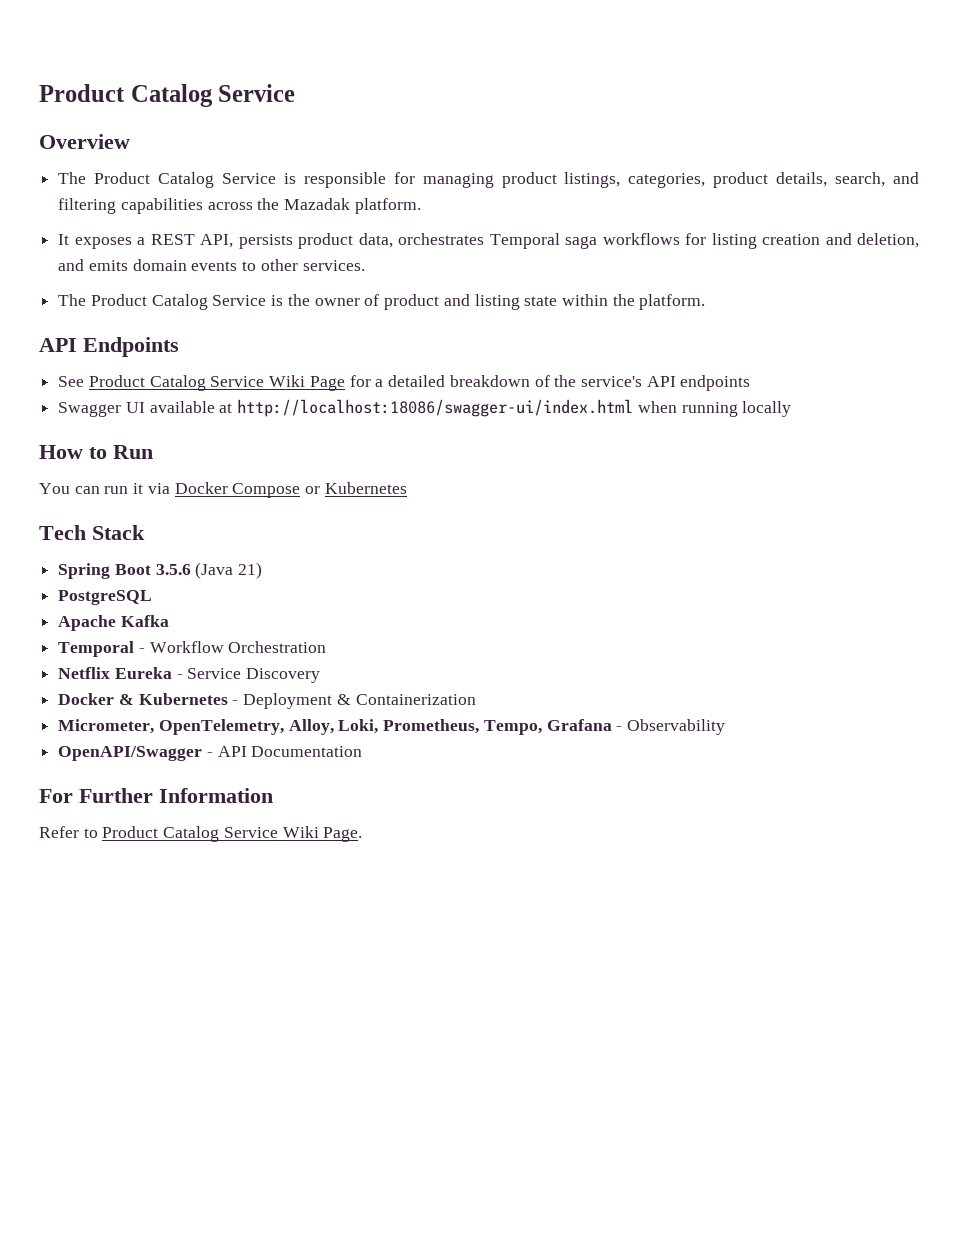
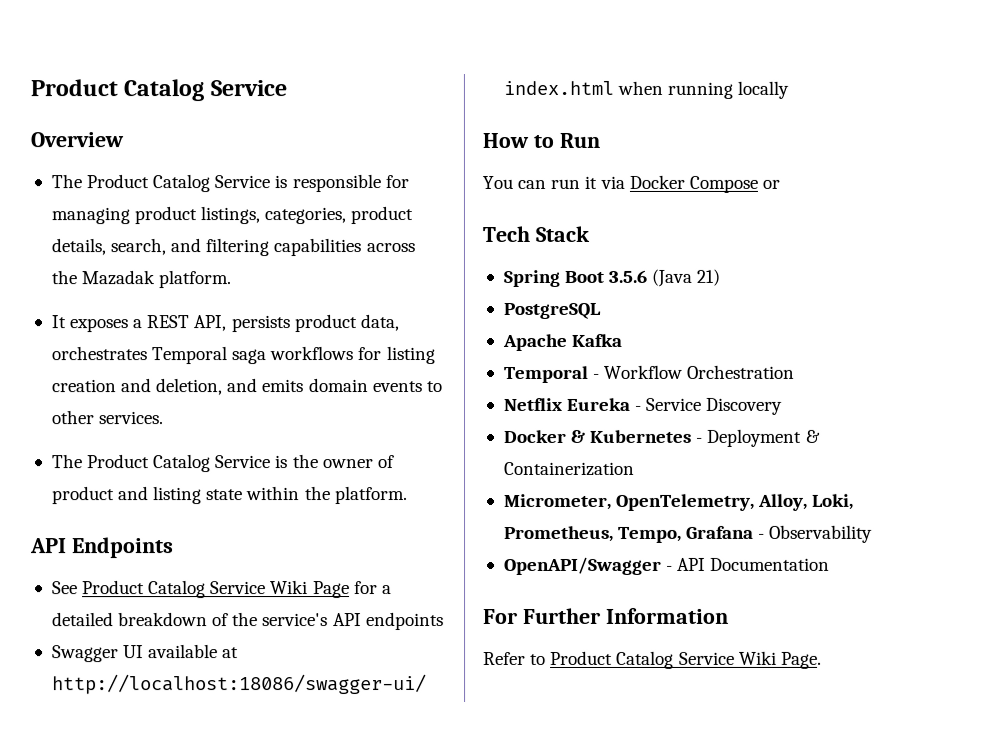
- You can run it via Docker Compose or Kubernetes
+ You can run it via Docker Compose or

